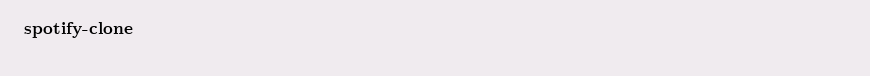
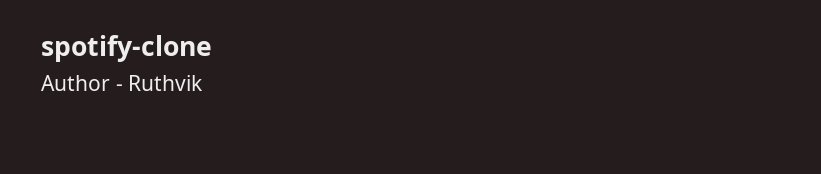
+ Author - Ruthvik

